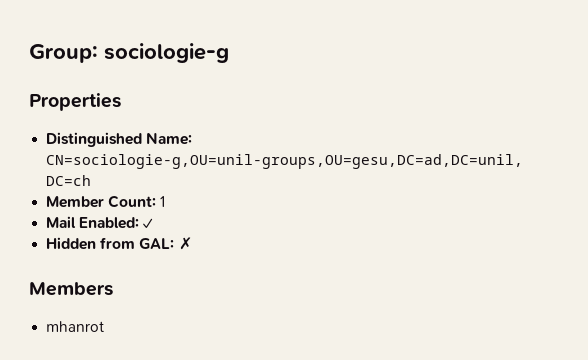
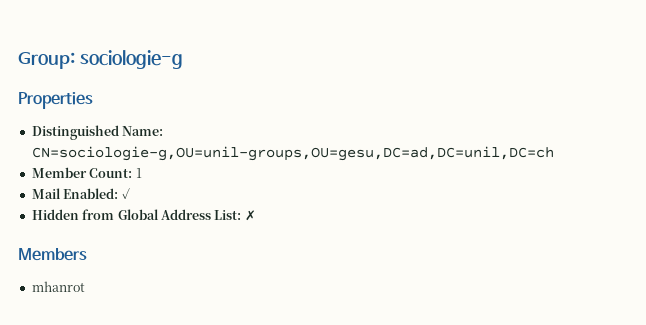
- Hidden from GAL: ✗
+ Hidden from Global Address List: ✗

